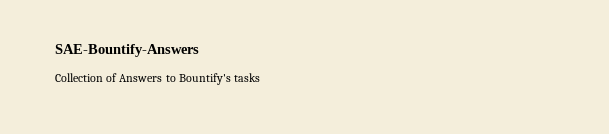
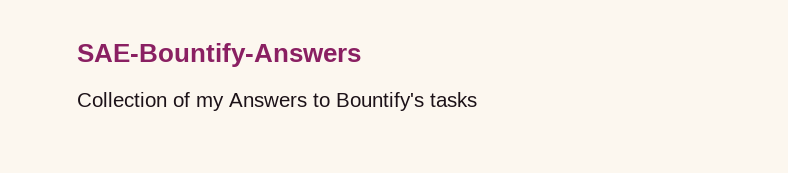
- Collection of Answers to Bountify's tasks
+ Collection of my Answers to Bountify's tasks

